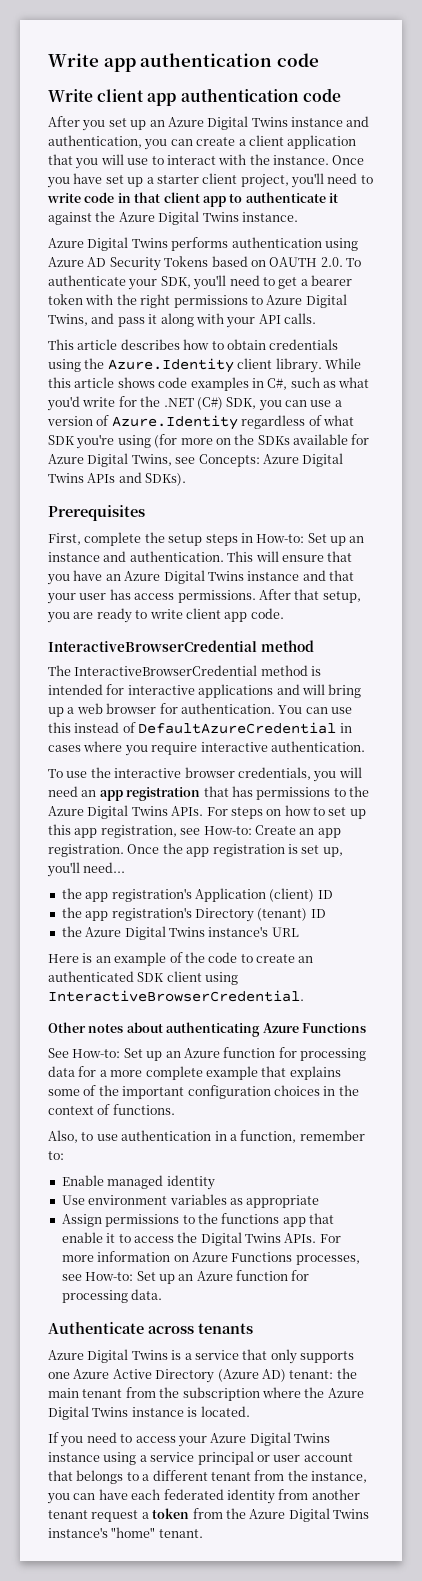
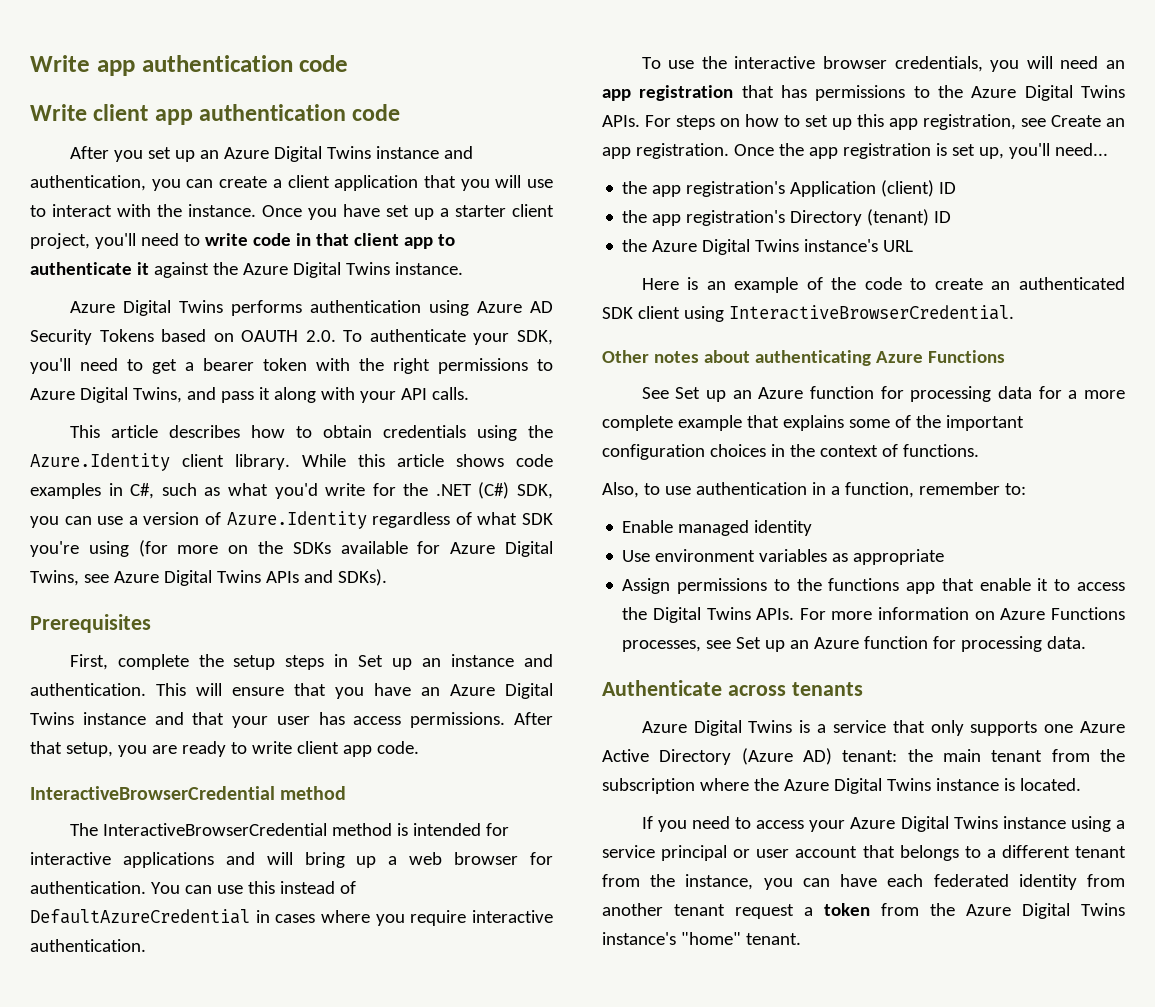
- While this article shows code examples in C#, such as what you'd write for the .NET (C#) SDK, you can use a version of Azure.Identity regardless of what SDK you're using (for more on the SDKs available for Azure Digital Twins, see Concepts: Azure Digital Twins APIs and SDKs).
+ While this article shows code examples in C#, such as what you'd write for the .NET (C#) SDK, you can use a version of Azure.Identity regardless of what SDK you're using (for more on the SDKs available for Azure Digital Twins, see Azure Digital Twins APIs and SDKs).
- First, complete the setup steps in How-to: Set up an instance and authentication.
+ First, complete the setup steps in Set up an instance and authentication.
- For steps on how to set up this app registration, see How-to: Create an app registration.
+ For steps on how to set up this app registration, see Create an app registration.
- See How-to: Set up an Azure function for processing data for a more complete example that explains some of the important configuration choices in the context of functions.
+ See Set up an Azure function for processing data for a more complete example that explains some of the important configuration choices in the context of functions.
- For more information on Azure Functions processes, see How-to: Set up an Azure function for processing data.
+ For more information on Azure Functions processes, see Set up an Azure function for processing data.

